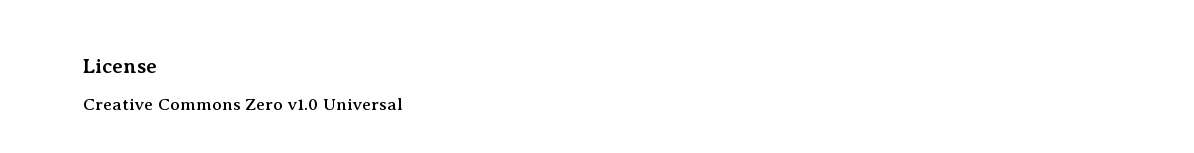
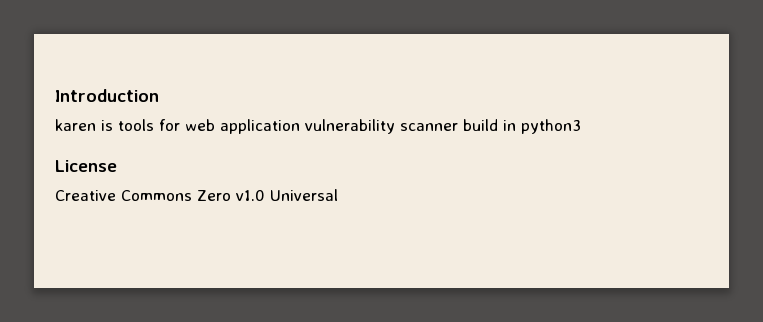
+ Introduction
+ karen is tools for web application vulnerability scanner build in python3

